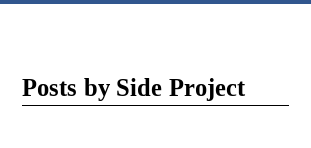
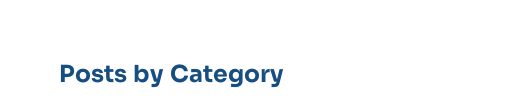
- Posts by Side Project
+ Posts by Category

